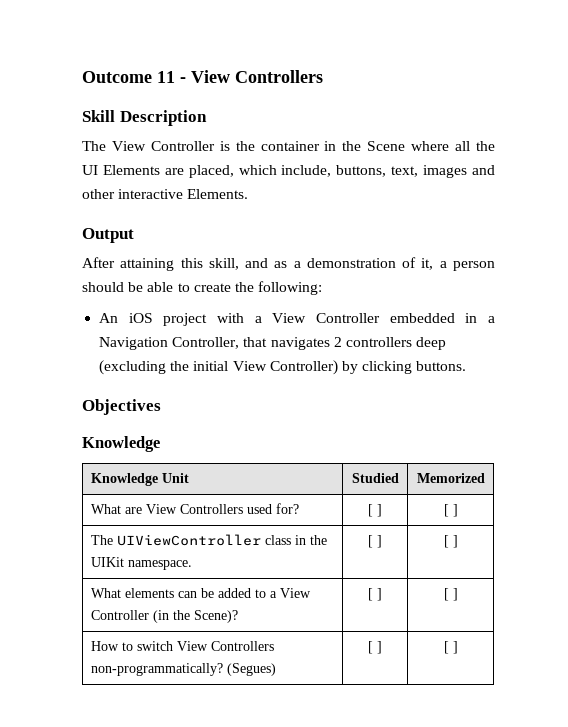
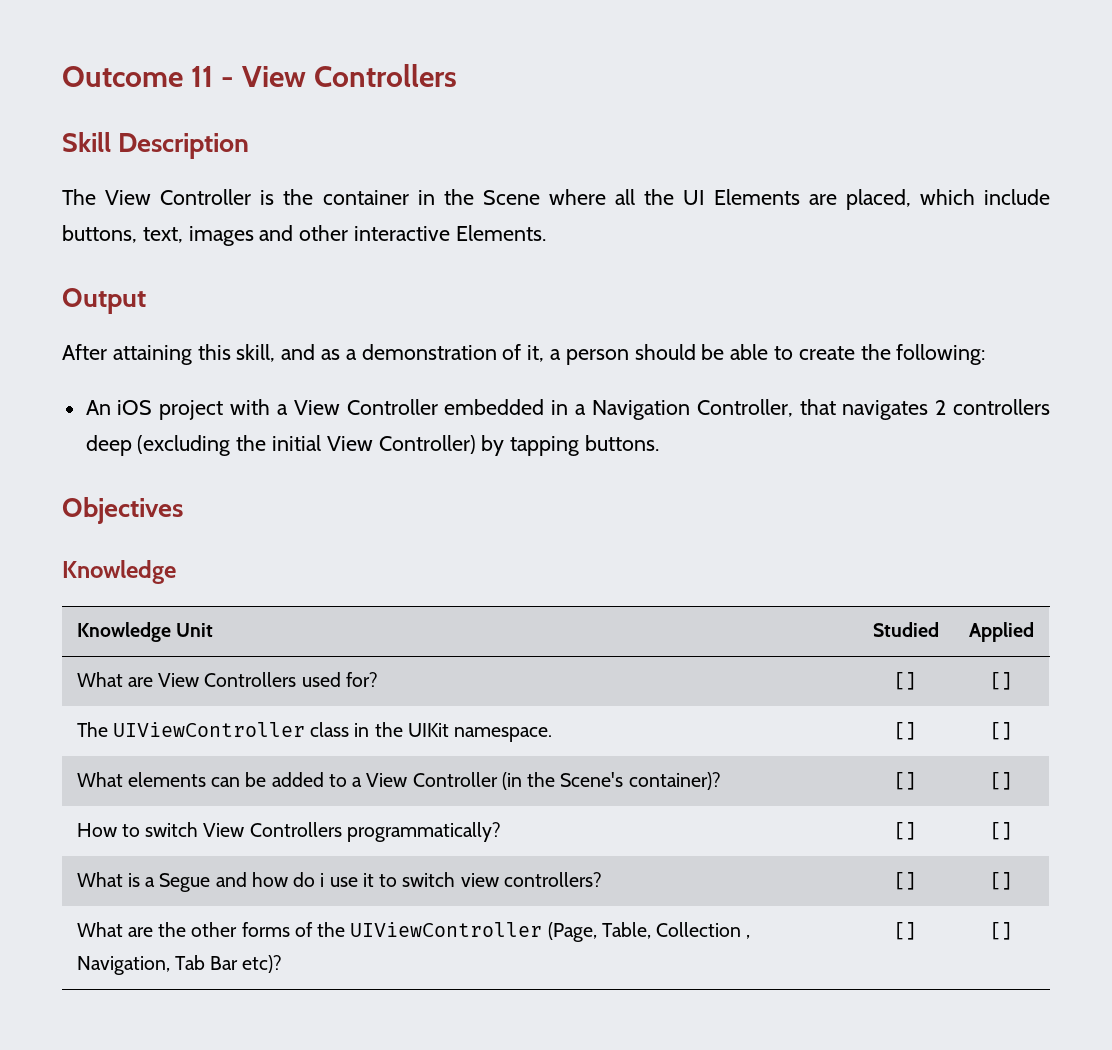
- The View Controller is the container in the Scene where all the UI Elements are placed, which include, buttons, text, images and other interactive Elements.
+ The View Controller is the container in the Scene where all the UI Elements are placed, which include buttons, text, images and other interactive Elements.
- An iOS project with a View Controller embedded in a Navigation Controller, that navigates 2 controllers deep (excluding the initial View Controller) by clicking buttons.
+ An iOS project with a View Controller embedded in a Navigation Controller, that navigates 2 controllers deep (excluding the initial View Controller) by tapping buttons.
- Knowledge Unit | Studied | Memorized
+ Knowledge Unit | Studied | Applied
- What elements can be added to a View Controller (in the Scene)? | [ ] | [ ]
+ What elements can be added to a View Controller (in the Scene's container)? | [ ] | [ ]
- How to switch View Controllers non-programmatically? (Segues) | [ ] | [ ]
+ How to switch View Controllers programmatically? | [ ] | [ ]
+ What is a Segue and how do i use it to switch view controllers? | [ ] | [ ]
+ What are the other forms of the UIViewController (Page, Table, Collection , Navigation, Tab Bar etc)? | [ ] | [ ]

